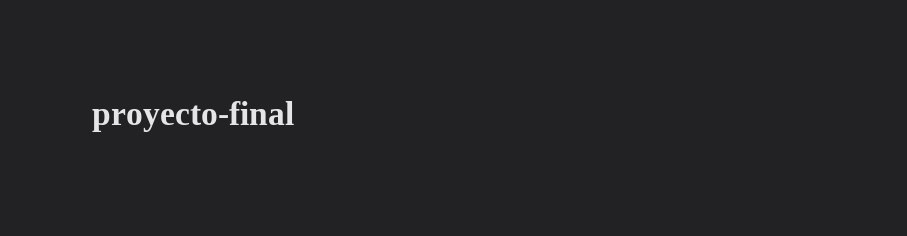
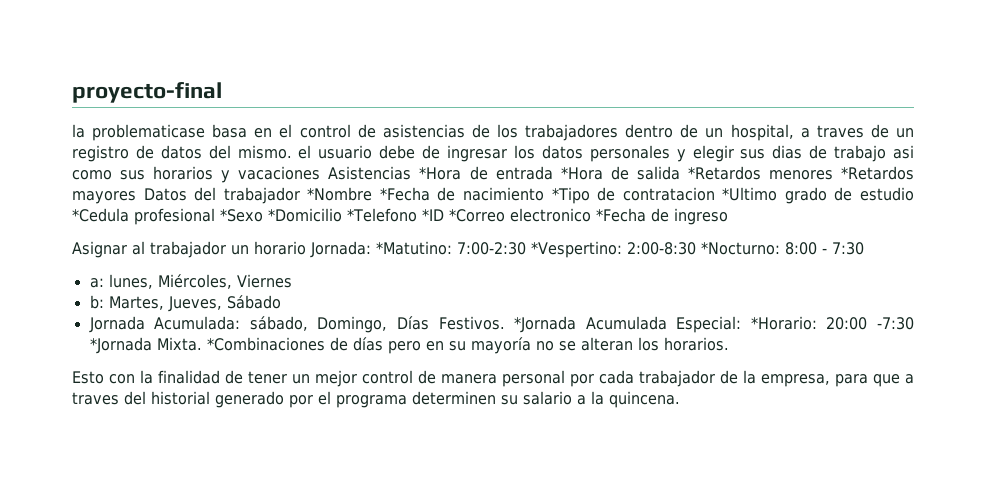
+ la problematicase basa en el control de asistencias de los trabajadores dentro de un hospital, a traves de un registro de datos del mismo. el usuario debe de ingresar los datos personales y elegir sus dias de trabajo asi como sus horarios y vacaciones Asistencias *Hora de entrada *Hora de salida *Retardos menores *Retardos mayores Datos del trabajador *Nombre *Fecha de nacimiento *Tipo de contratacion *Ultimo grado de estudio *Cedula profesional *Sexo *Domicilio *Telefono *ID *Correo electronico *Fecha de ingreso
+ Asignar al trabajador un horario Jornada: *Matutino: 7:00-2:30 *Vespertino: 2:00-8:30 *Nocturno: 8:00 - 7:30
+ a: lunes, Miércoles, Viernes
+ b: Martes, Jueves, Sábado
+ Jornada Acumulada: sábado, Domingo, Días Festivos. *Jornada Acumulada Especial: *Horario: 20:00 -7:30 *Jornada Mixta. *Combinaciones de días pero en su mayoría no se alteran los horarios.
+ Esto con la finalidad de tener un mejor control de manera personal por cada trabajador de la empresa, para que a traves del historial generado por el programa determinen su salario a la quincena.

